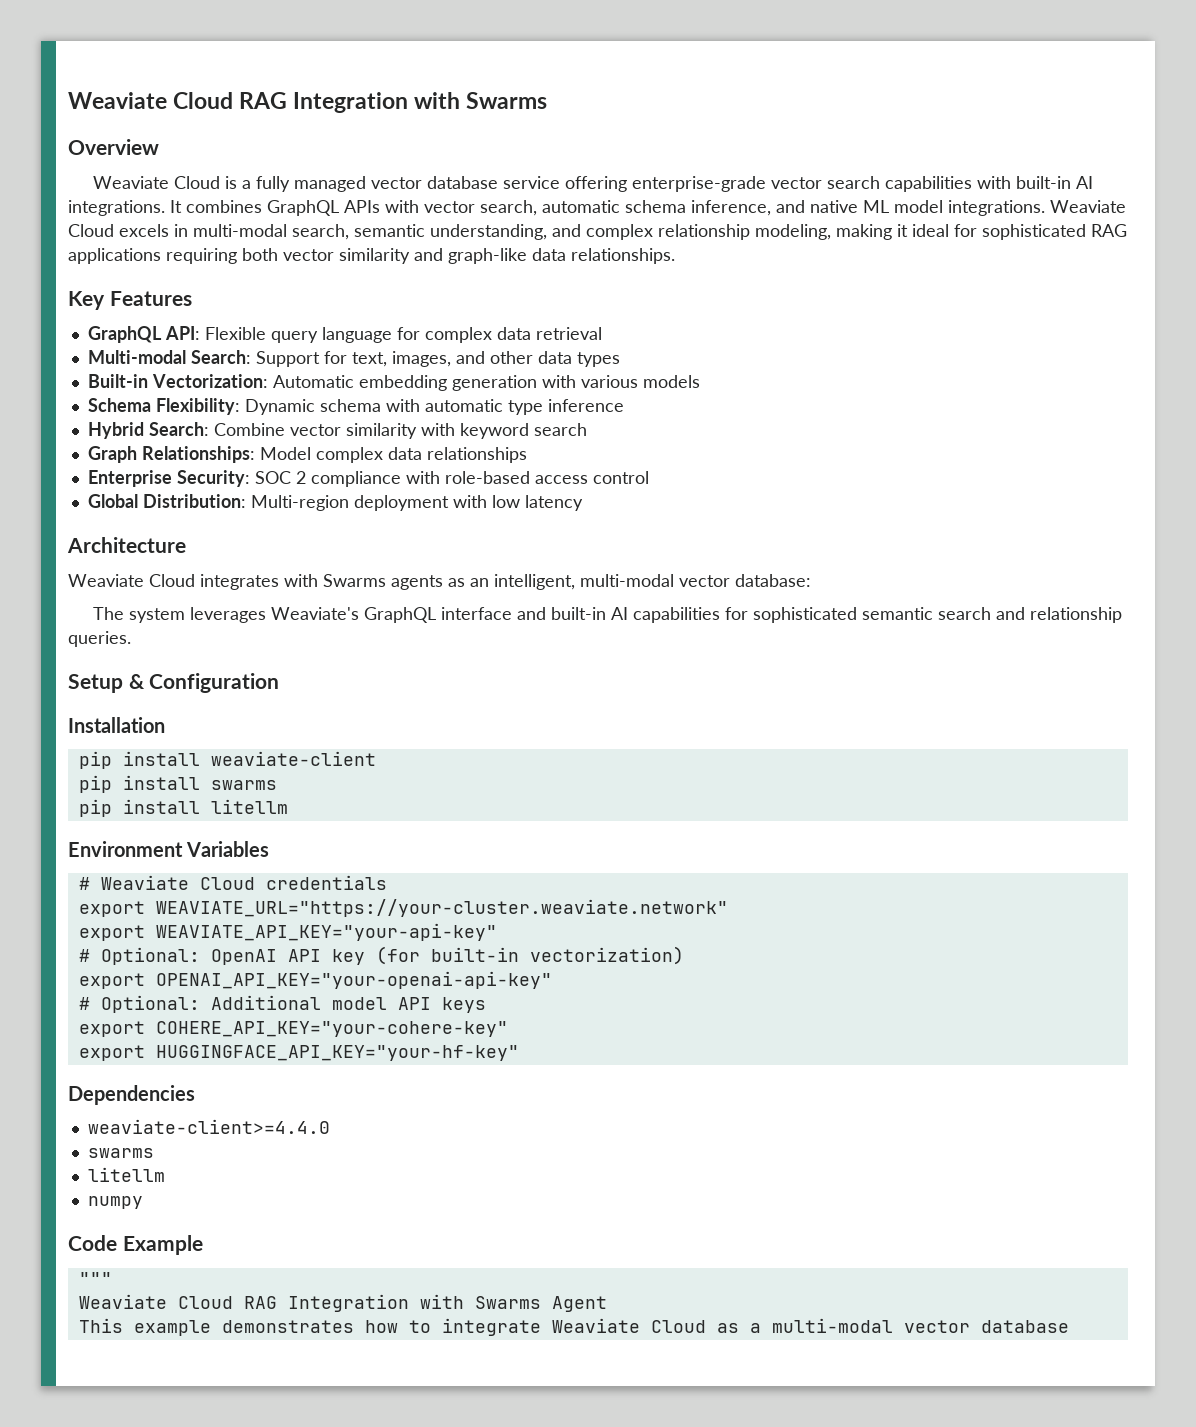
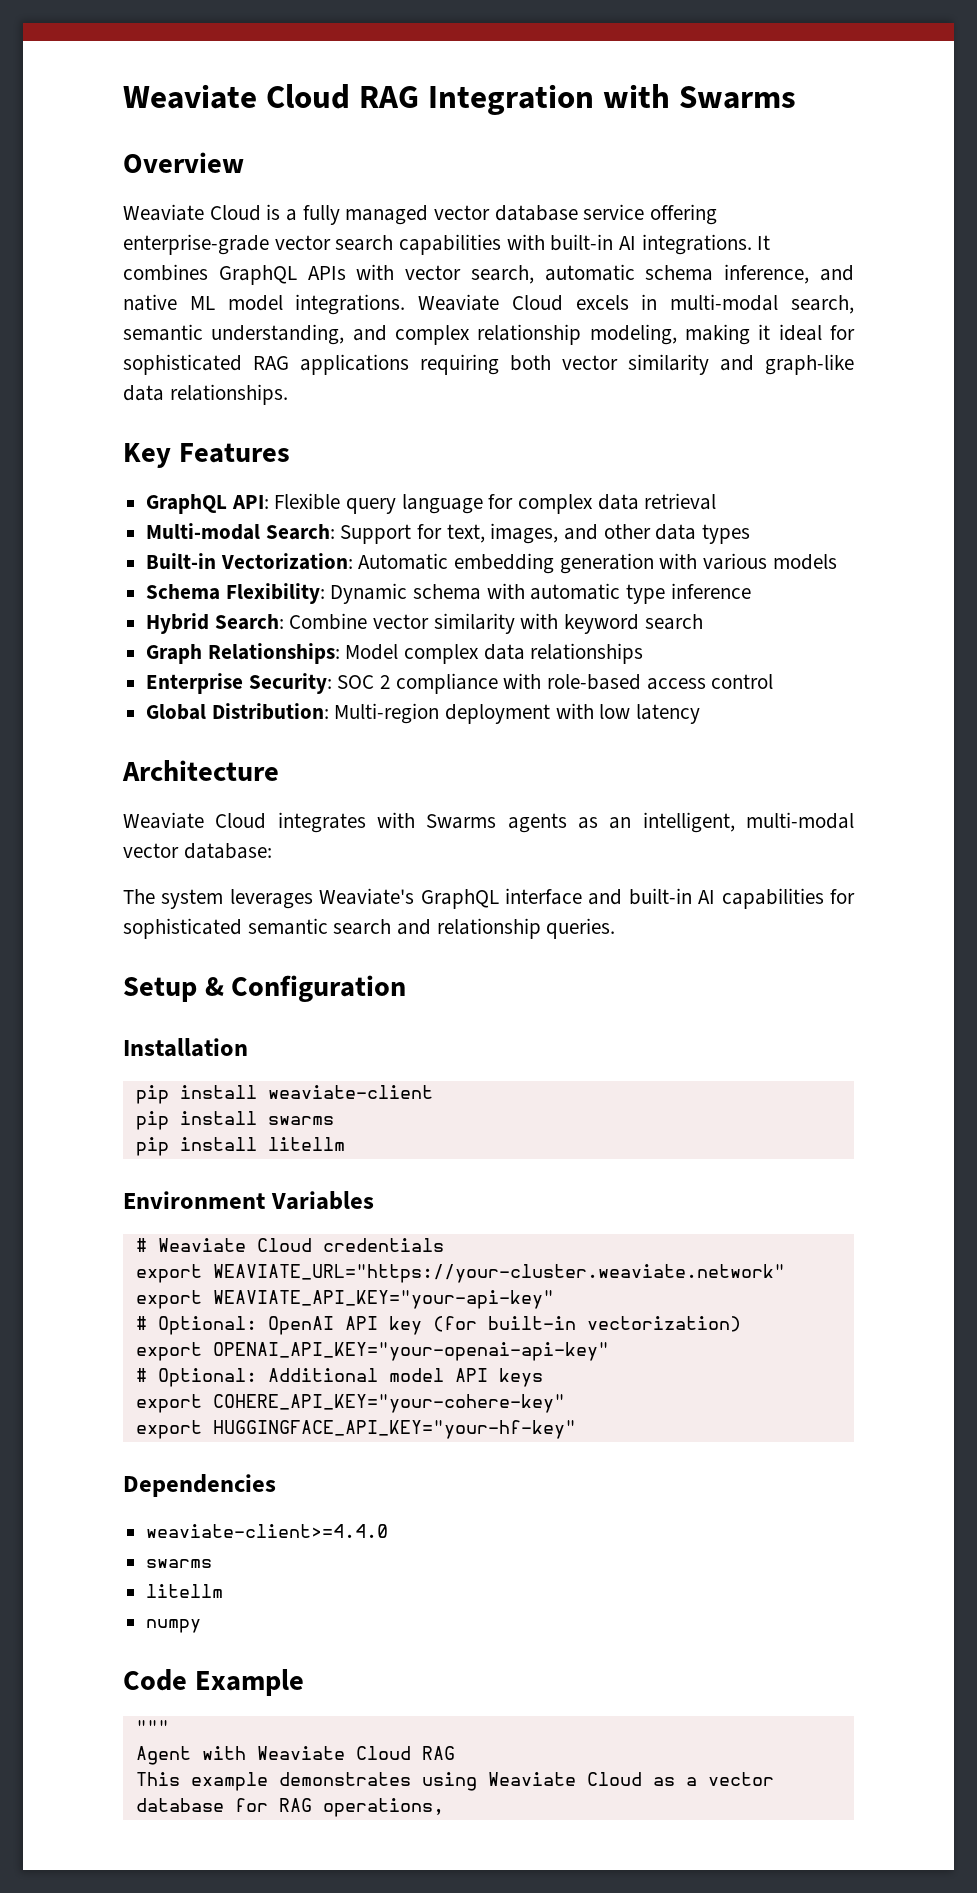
- Weaviate Cloud RAG Integration with Swarms Agent
+ Agent with Weaviate Cloud RAG
- This example demonstrates how to integrate Weaviate Cloud as a multi-modal vector database
+ This example demonstrates using Weaviate Cloud as a vector database for RAG operations,

